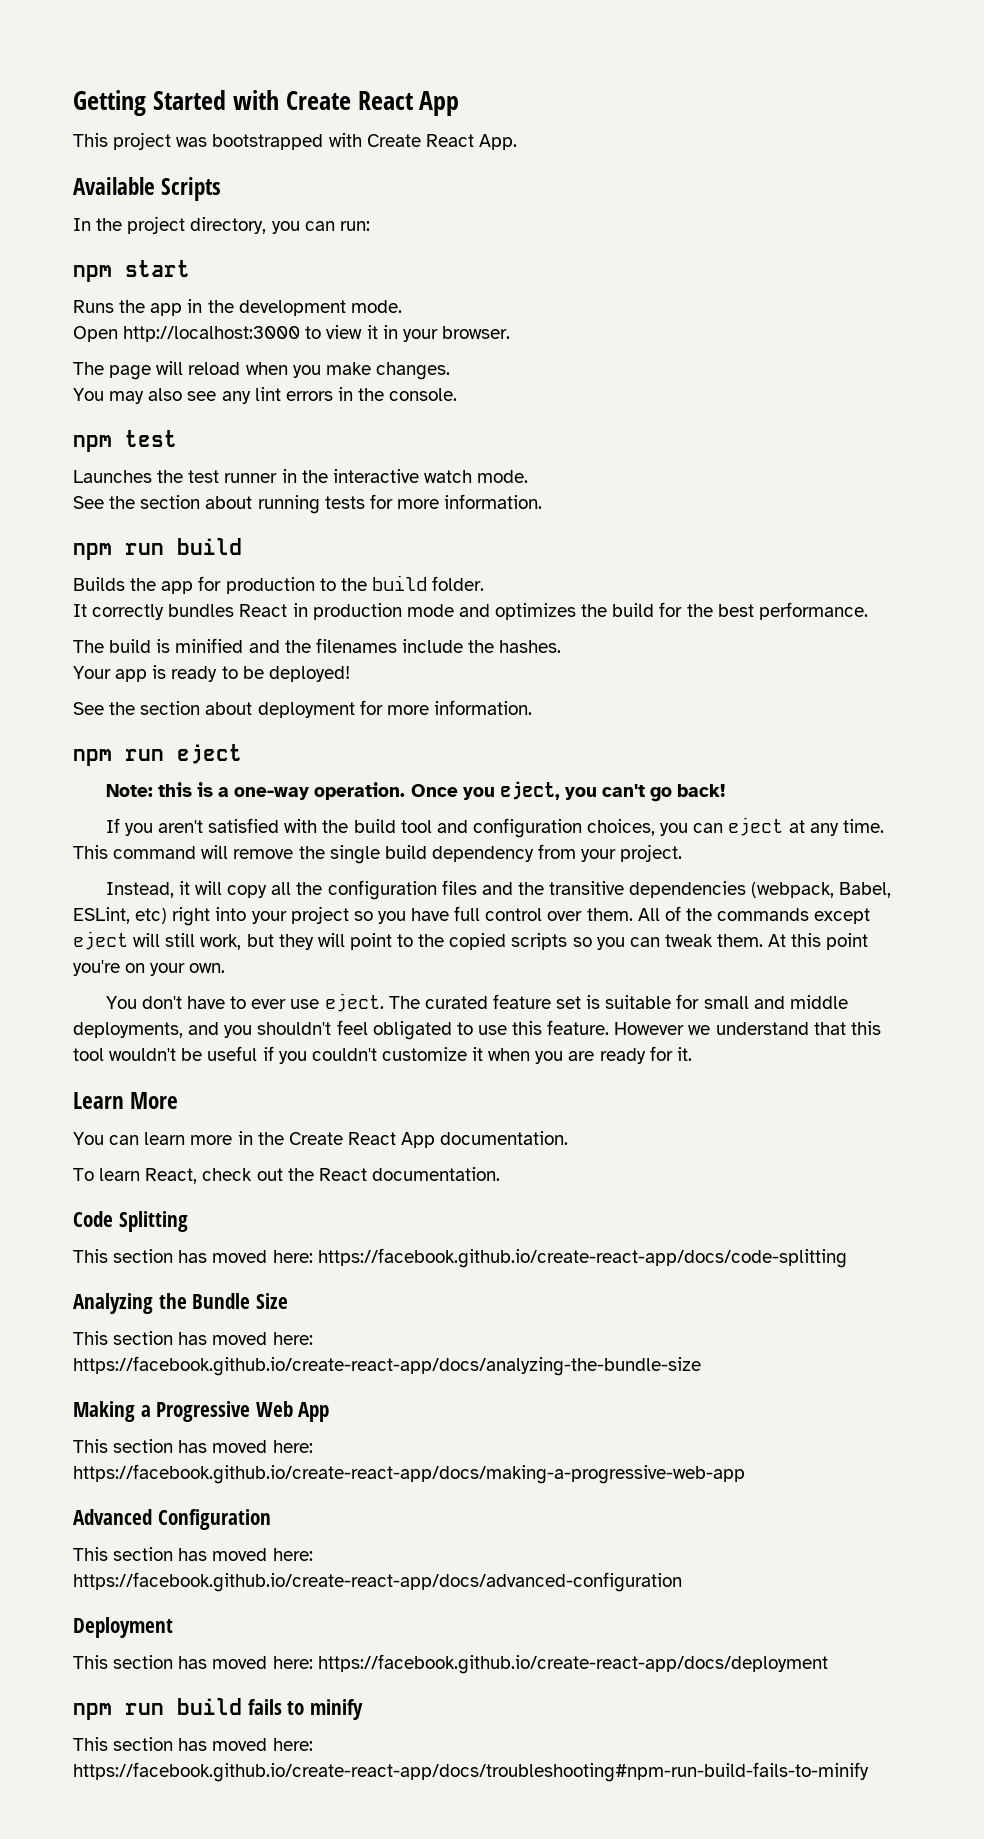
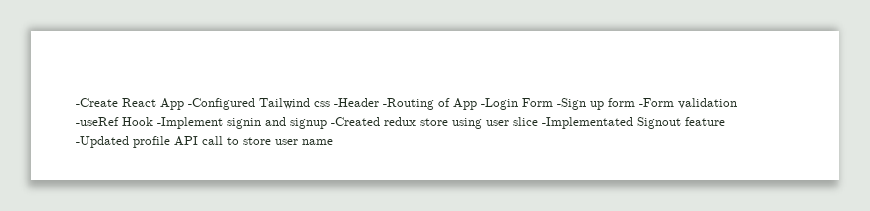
- Getting Started with Create React App
- This project was bootstrapped with Create React App.
- Available Scripts
- In the project directory, you can run:
- npm start
- Runs the app in the development mode.
- Open http://localhost:3000 to view it in your browser.
- The page will reload when you make changes.
- You may also see any lint errors in the console.
- npm test
- Launches the test runner in the interactive watch mode.
- See the section about running tests for more information.
- npm run build
- Builds the app for production to the build folder.
- It correctly bundles React in production mode and optimizes the build for the best performance.
- The build is minified and the filenames include the hashes.
- Your app is ready to be deployed!
- See the section about deployment for more information.
- npm run eject
- Note: this is a one-way operation. Once you eject, you can't go back!
- If you aren't satisfied with the build tool and configuration choices, you can eject at any time. This command will remove the single build dependency from your project.
- Instead, it will copy all the configuration files and the transitive dependencies (webpack, Babel, ESLint, etc) right into your project so you have full control over them. All of the commands except eject will still work, but they will point to the copied scripts so you can tweak them. At this point you're on your own.
- You don't have to ever use eject. The curated feature set is suitable for small and middle deployments, and you shouldn't feel obligated to use this feature. However we understand that this tool wouldn't be useful if you couldn't customize it when you are ready for it.
- Learn More
- You can learn more in the Create React App documentation.
- To learn React, check out the React documentation.
- Code Splitting
- This section has moved here: https://facebook.github.io/create-react-app/docs/code-splitting
- Analyzing the Bundle Size
- This section has moved here: https://facebook.github.io/create-react-app/docs/analyzing-the-bundle-size
- Making a Progressive Web App
- This section has moved here: https://facebook.github.io/create-react-app/docs/making-a-progressive-web-app
- Advanced Configuration
- This section has moved here: https://facebook.github.io/create-react-app/docs/advanced-configuration
- Deployment
- This section has moved here: https://facebook.github.io/create-react-app/docs/deployment
- npm run build fails to minify
- This section has moved here: https://facebook.github.io/create-react-app/docs/troubleshooting#npm-run-build-fails-to-minify
+ -Create React App -Configured Tailwind css -Header -Routing of App -Login Form -Sign up form -Form validation -useRef Hook -Implement signin and signup -Created redux store using user slice -Implementated Signout feature -Updated profile API call to store user name

